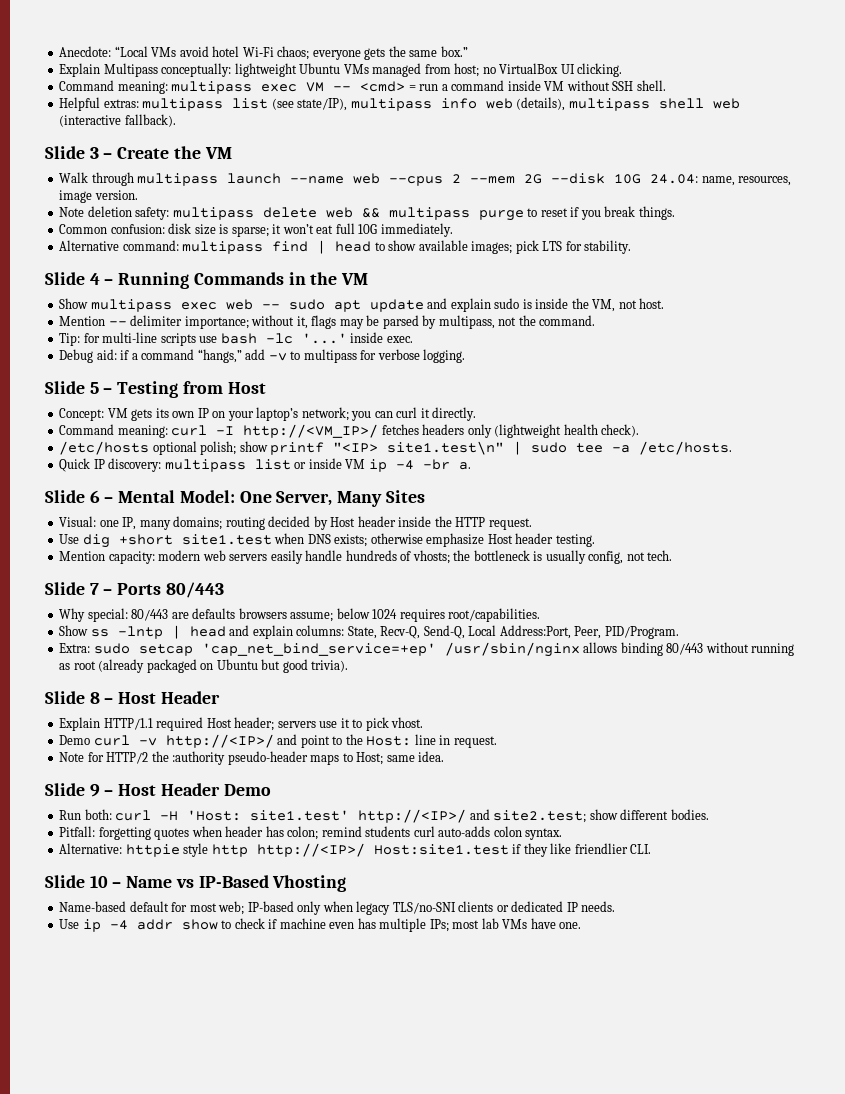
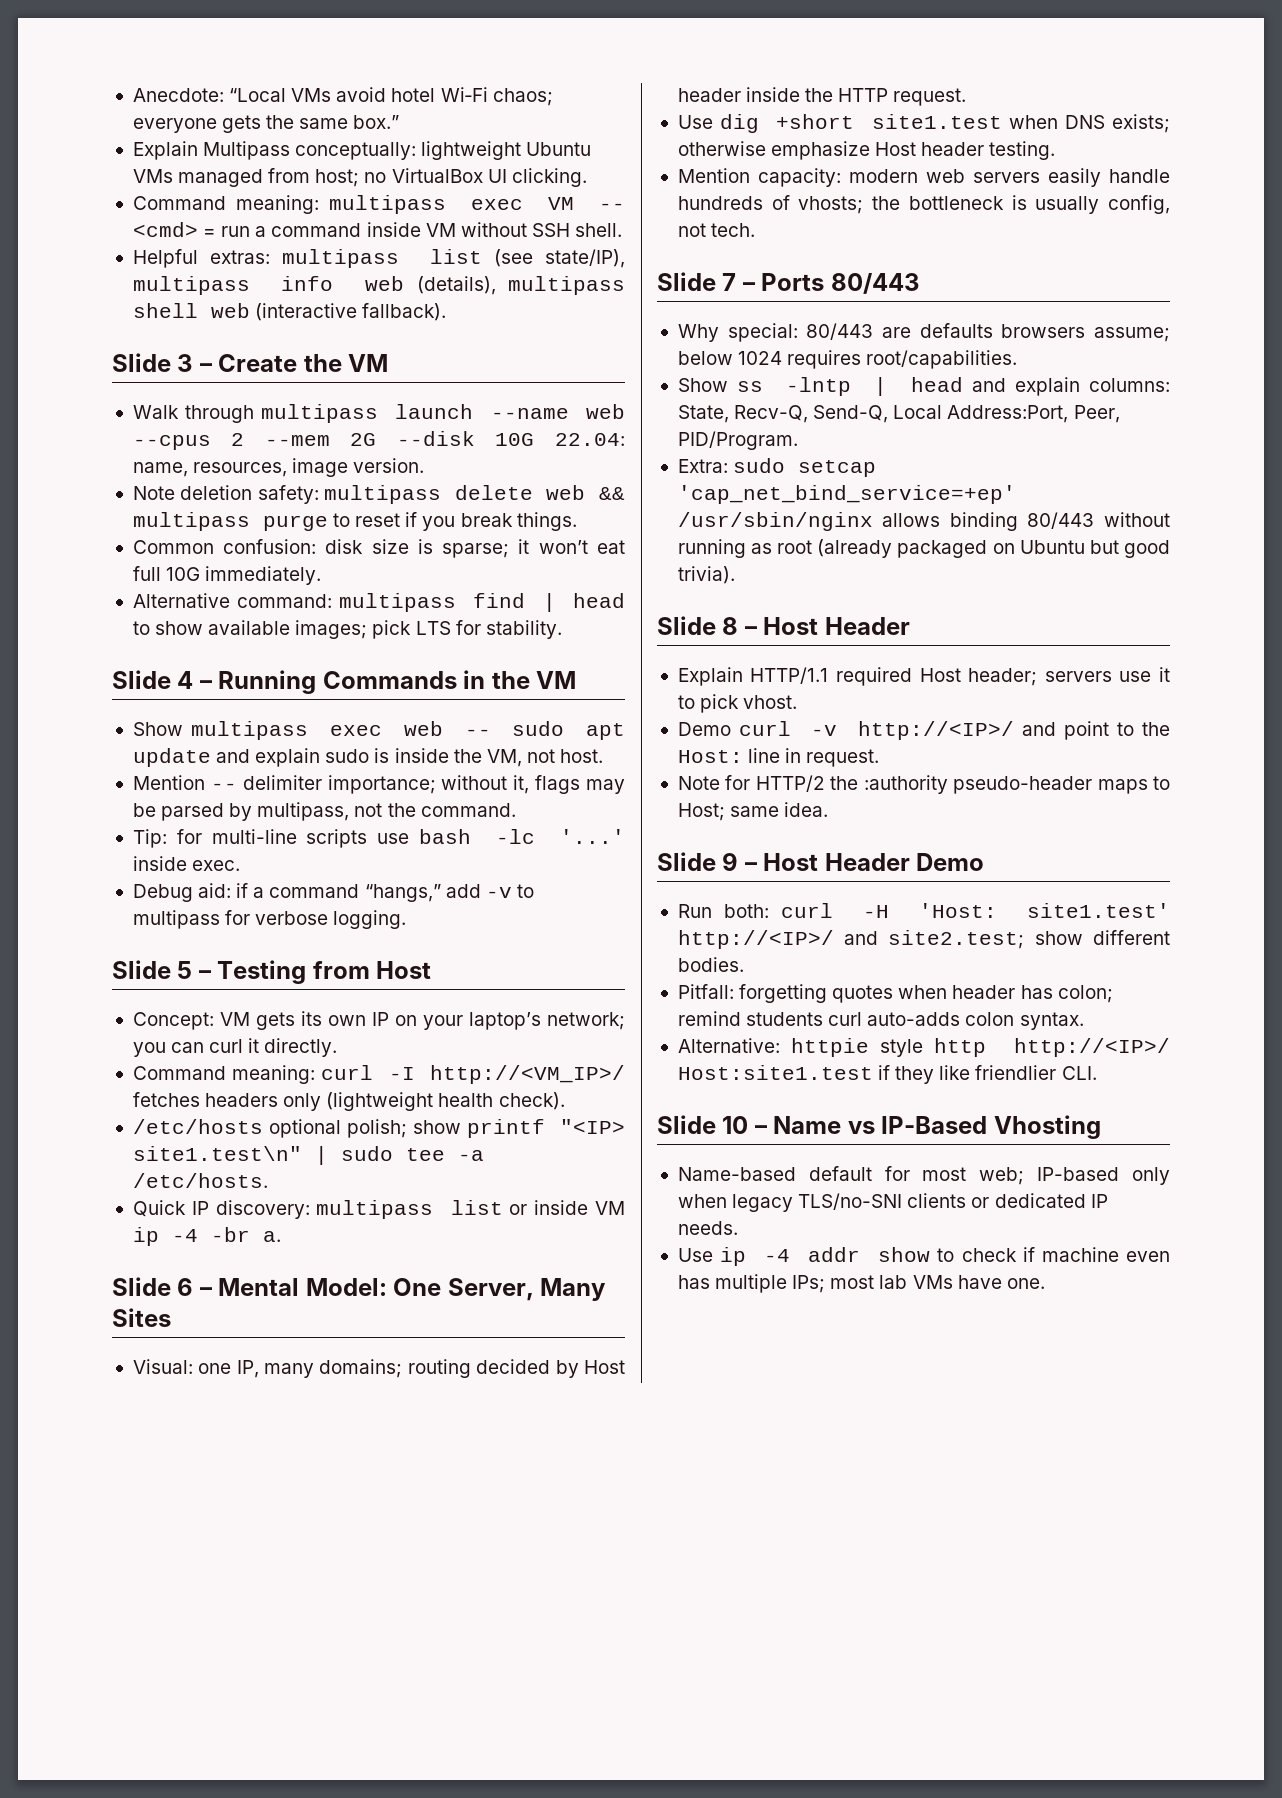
- Walk through multipass launch --name web --cpus 2 --mem 2G --disk 10G 24.04: name, resources, image version.
+ Walk through multipass launch --name web --cpus 2 --mem 2G --disk 10G 22.04: name, resources, image version.

